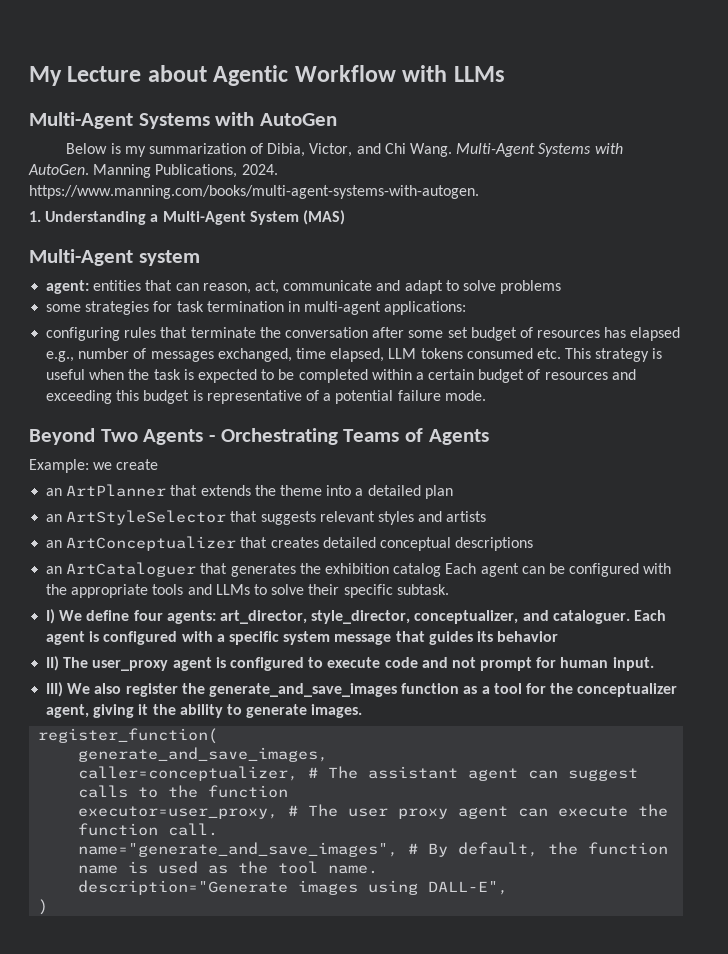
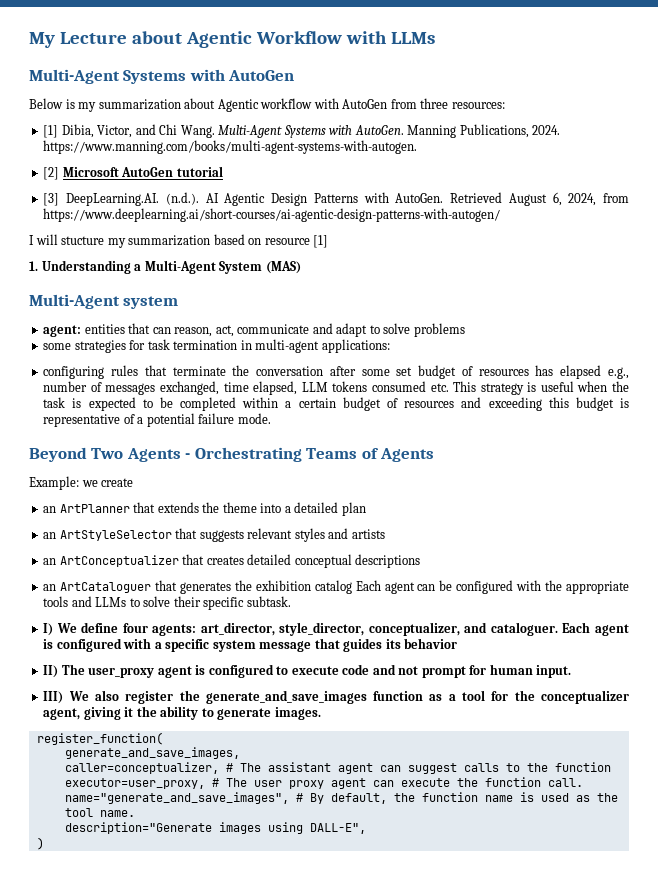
- Below is my summarization of Dibia, Victor, and Chi Wang.
+ Below is my summarization about Agentic workflow with AutoGen from three resources:
+ [1] Dibia, Victor, and Chi Wang.
+ [2] Microsoft AutoGen tutorial
+ [3] DeepLearning.AI. (n.d.). AI Agentic Design Patterns with AutoGen. Retrieved August 6, 2024, from https://www.deeplearning.ai/short-courses/ai-agentic-design-patterns-with-autogen/
+ I will stucture my summarization based on resource [1]

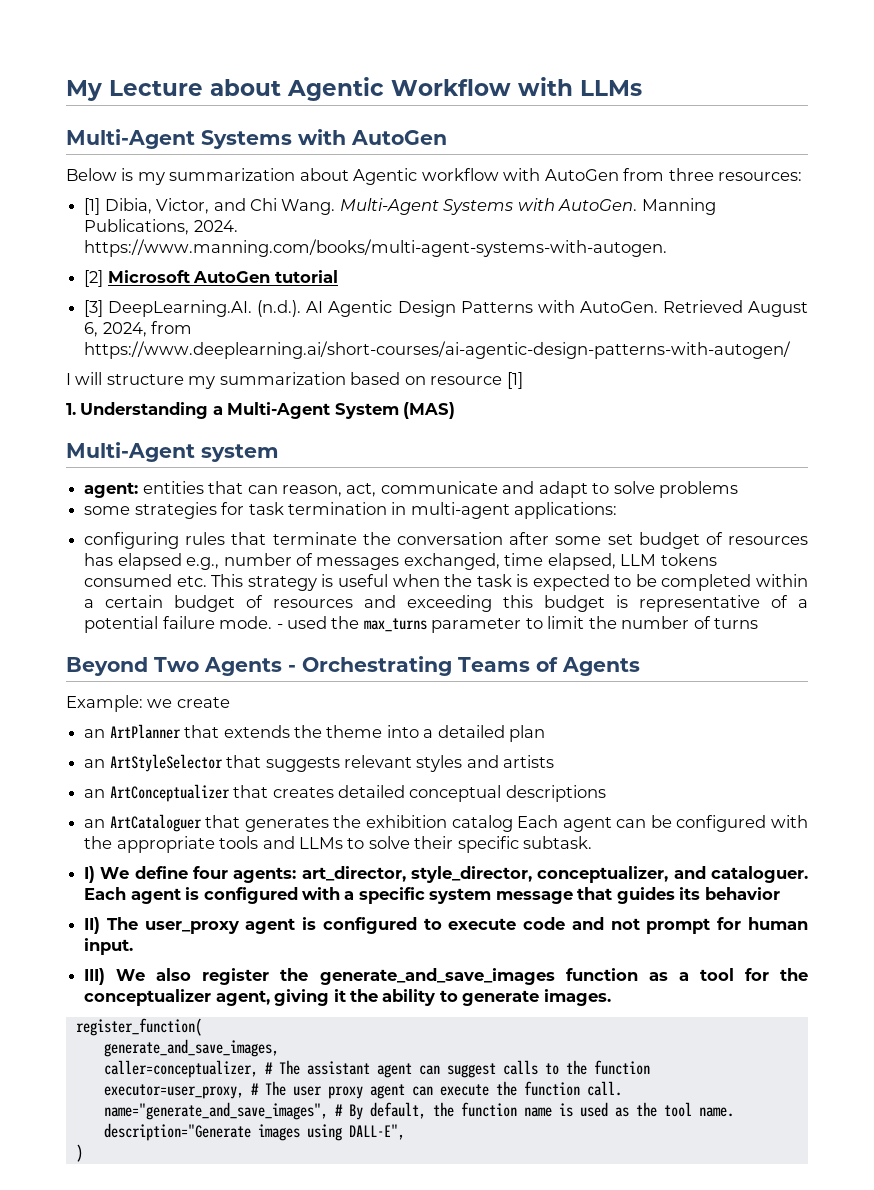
- I will stucture my summarization based on resource [1]
+ I will structure my summarization based on resource [1]
+ - used the max_turns parameter to limit the number of turns

